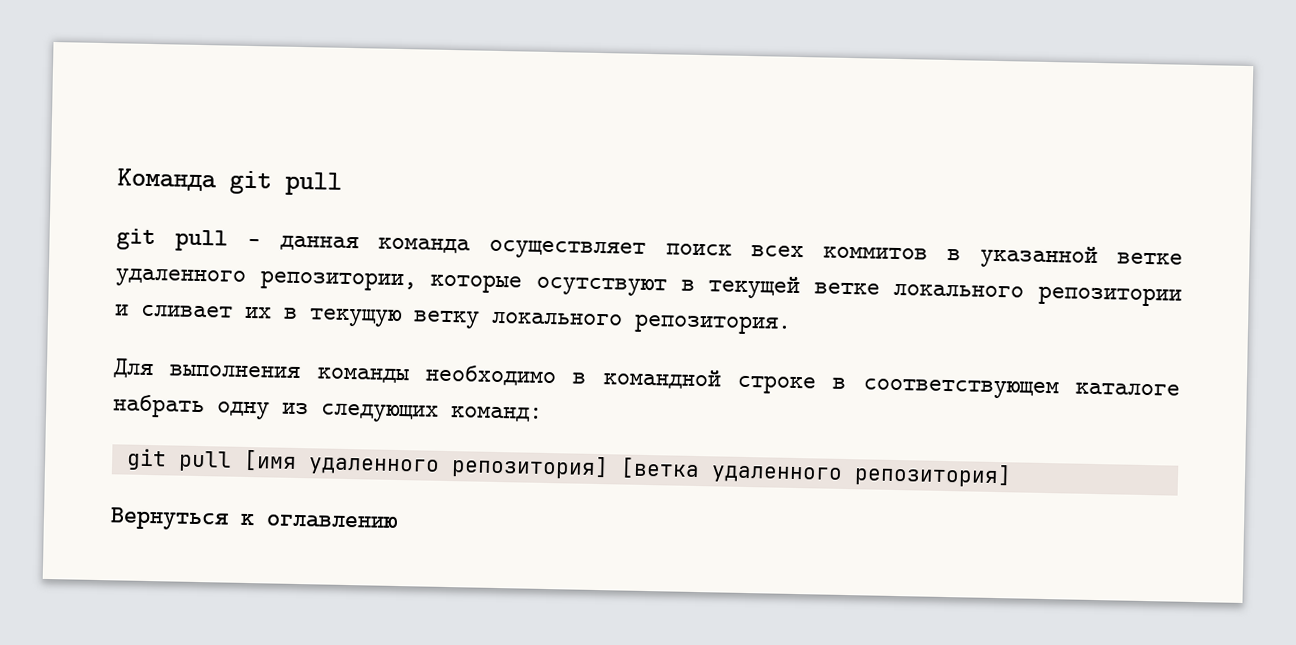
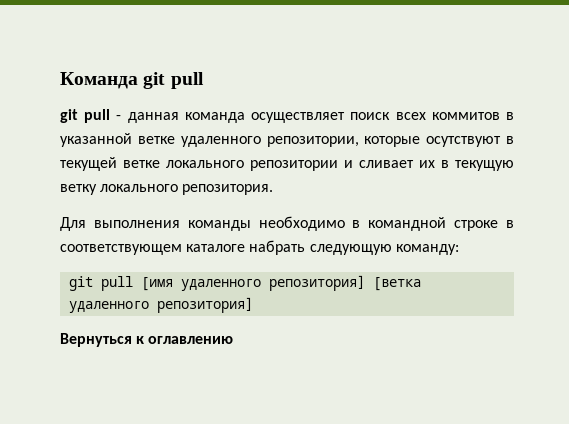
- Для выполнения команды необходимо в командной строке в соответствующем каталоге набрать одну из следующих команд:
+ Для выполнения команды необходимо в командной строке в соответствующем каталоге набрать следующую команду:

